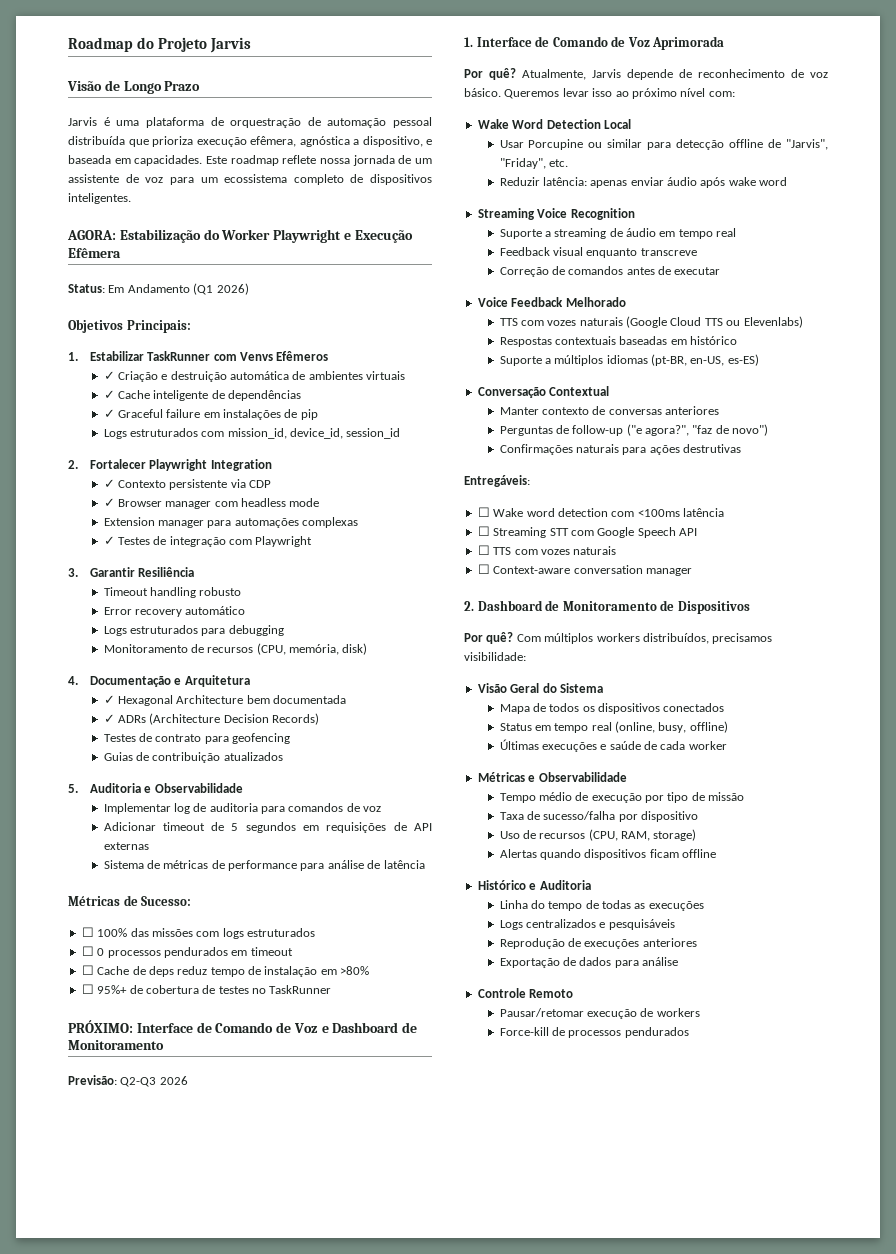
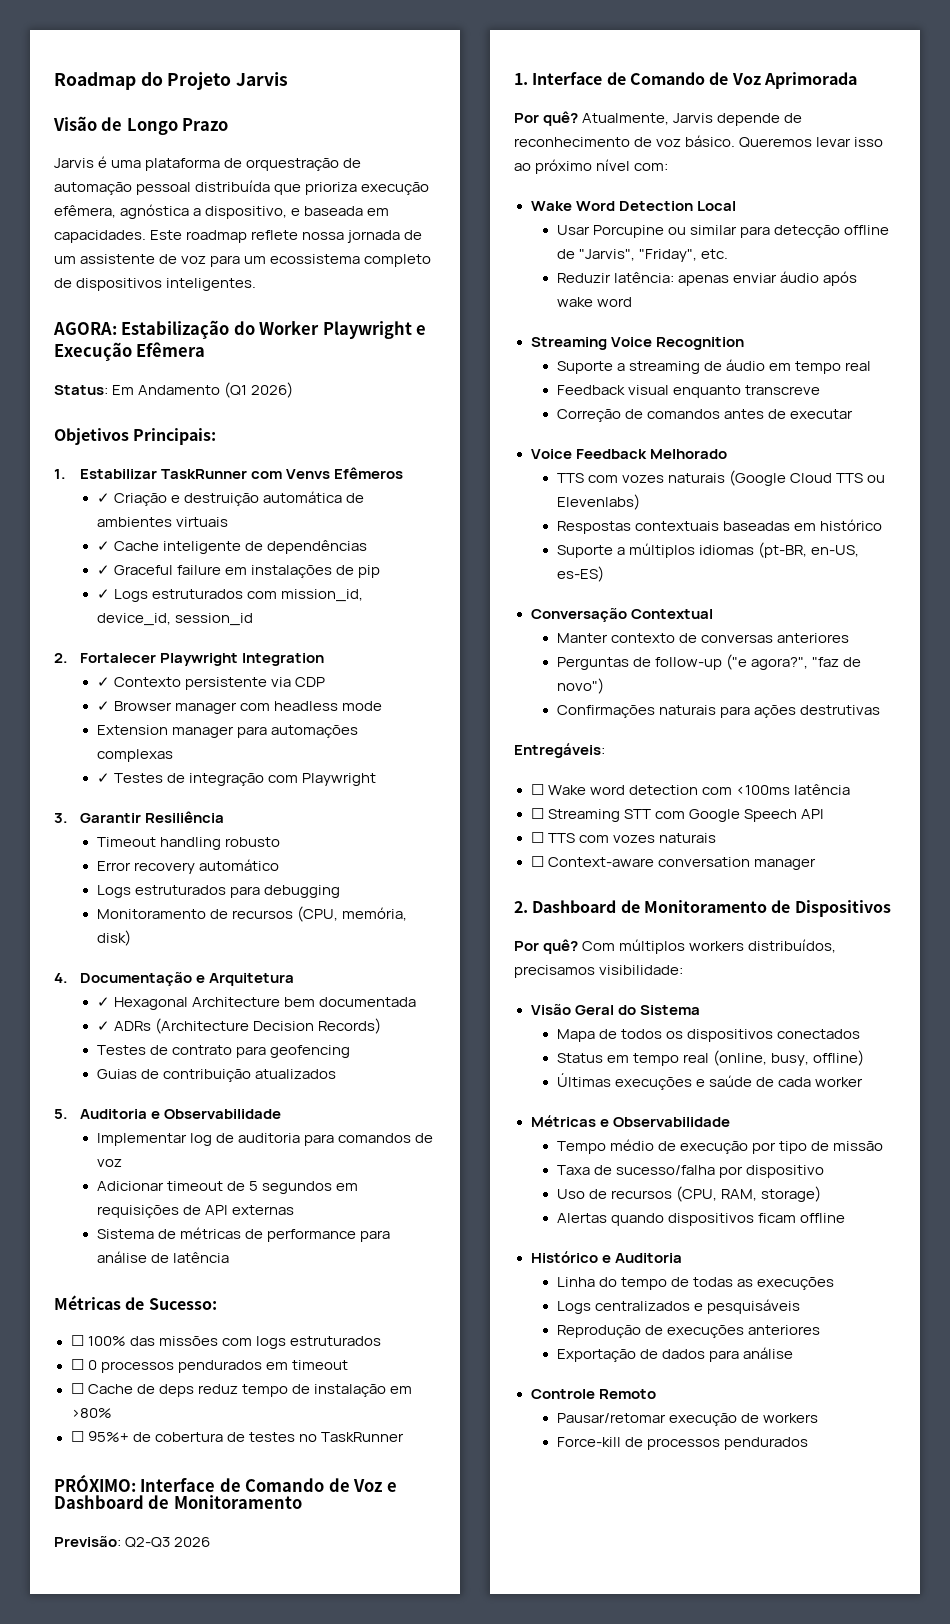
- Logs estruturados com mission_id, device_id, session_id
+ ✓ Logs estruturados com mission_id, device_id, session_id

